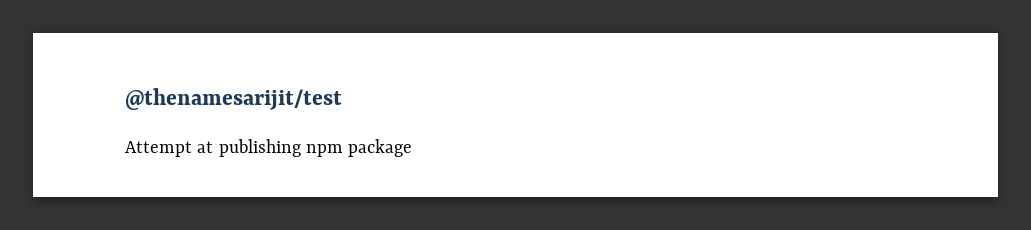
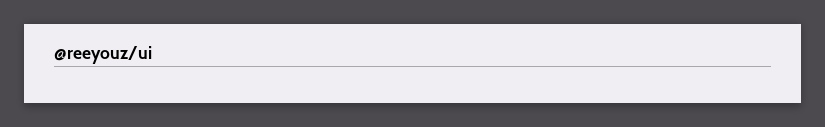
- @thenamesarijit/test
- Attempt at publishing npm package
+ @reeyouz/ui

